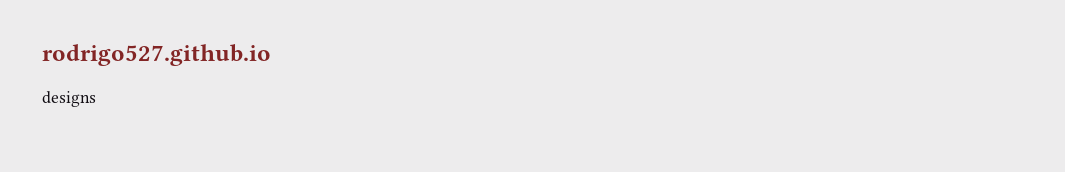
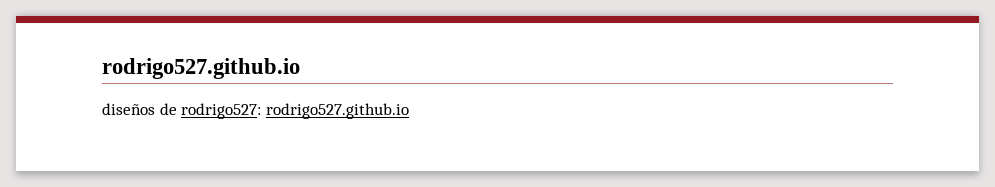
- designs
+ diseños de rodrigo527: rodrigo527.github.io

